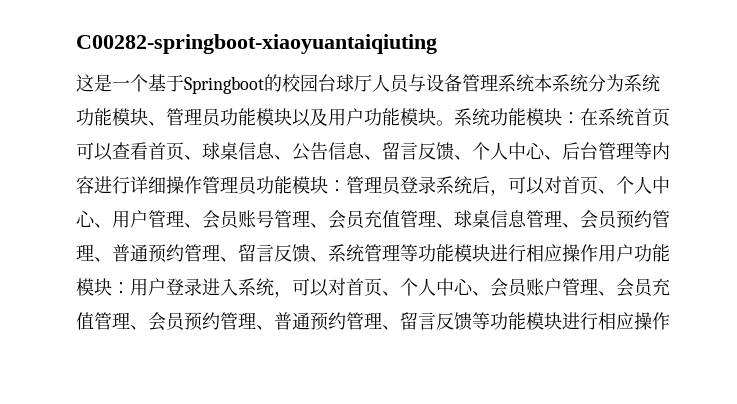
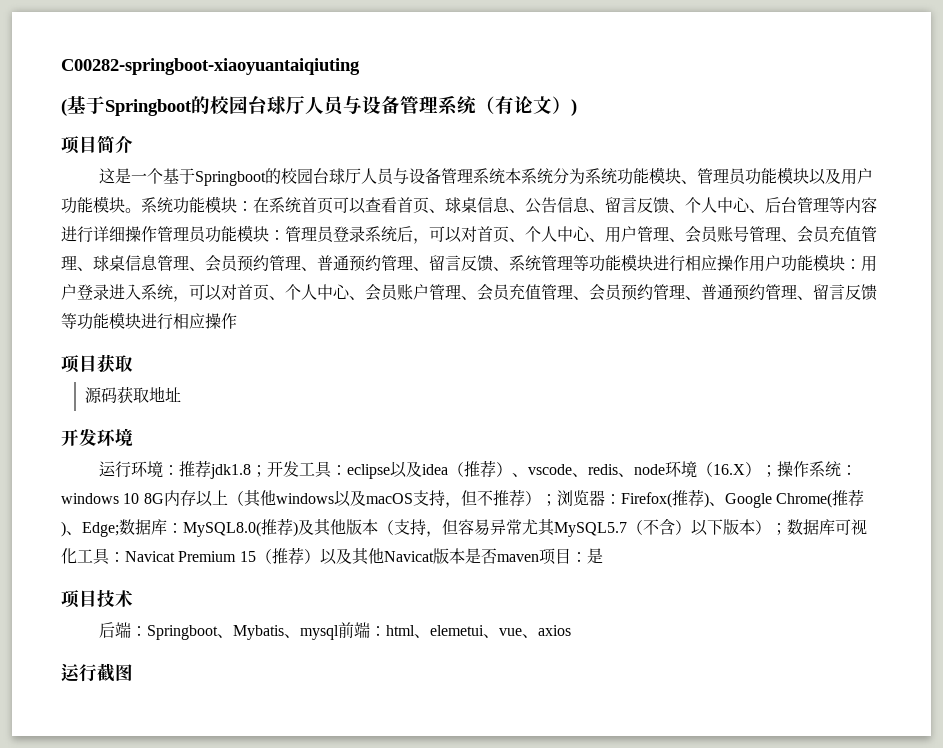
+ (基于Springboot的校园台球厅人员与设备管理系统（有论文）)
+ 项目简介
+ 项目获取
+ 源码获取地址
+ 开发环境
+ 运行环境：推荐jdk1.8；开发工具：eclipse以及idea（推荐）、vscode、redis、node环境（16.X）；操作系统：windows 10 8G内存以上（其他windows以及macOS支持，但不推荐）；浏览器：Firefox(推荐)、Google Chrome(推荐)、Edge;数据库：MySQL8.0(推荐)及其他版本（支持，但容易异常尤其MySQL5.7（不含）以下版本）；数据库可视化工具：Navicat Premium 15（推荐）以及其他Navicat版本是否maven项目：是
+ 项目技术
+ 后端：Springboot、Mybatis、mysql前端：html、elemetui、vue、axios
+ 运行截图

